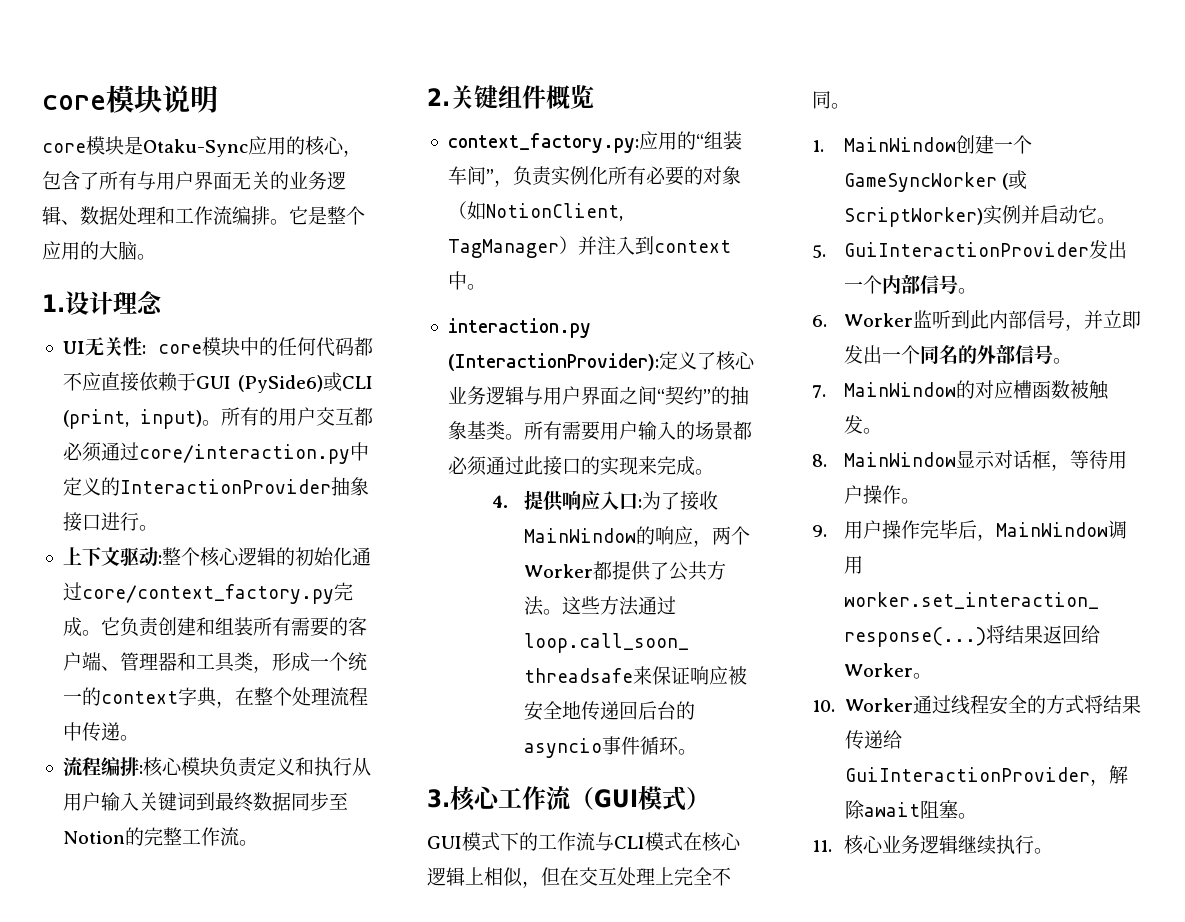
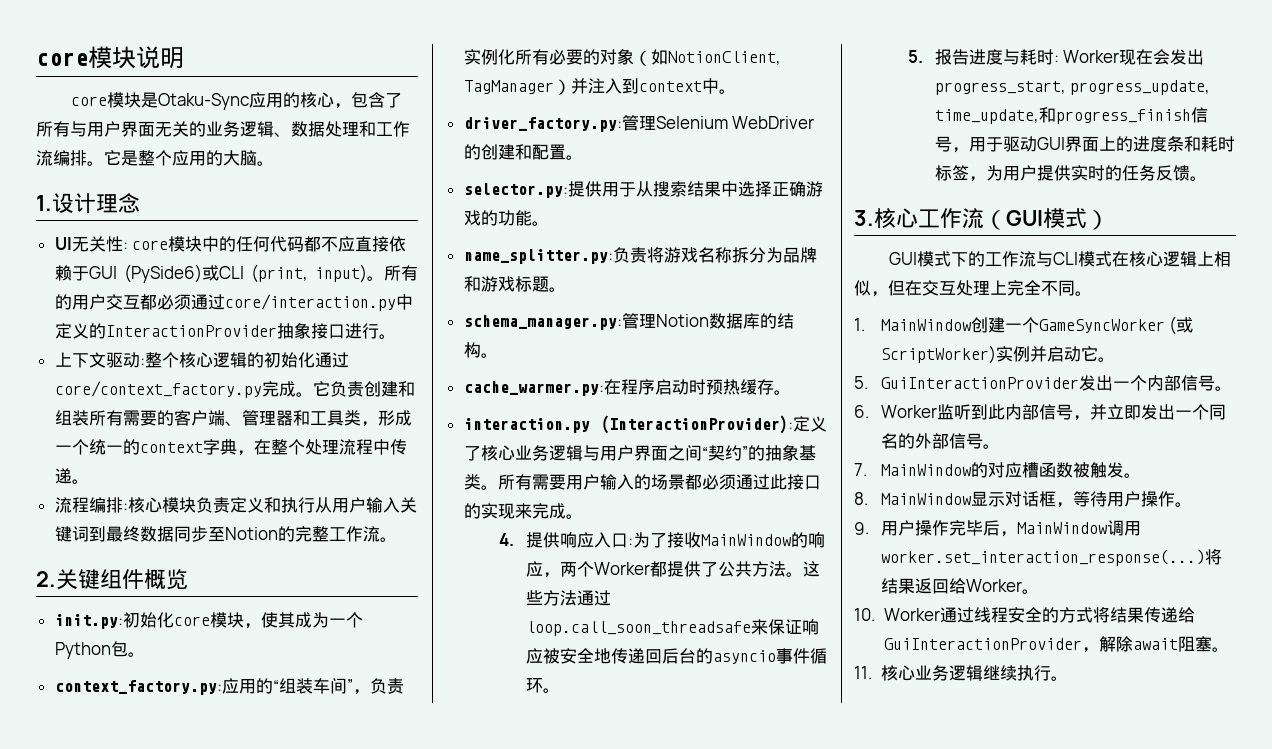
+ init.py:初始化core模块，使其成为一个Python包。
+ driver_factory.py:管理Selenium WebDriver的创建和配置。
+ selector.py:提供用于从搜索结果中选择正确游戏的功能。
+ name_splitter.py:负责将游戏名称拆分为品牌和游戏标题。
+ schema_manager.py:管理Notion数据库的结构。
+ cache_warmer.py:在程序启动时预热缓存。
+ 5.报告进度与耗时: Worker现在会发出progress_start, progress_update, time_update,和progress_finish信号，用于驱动GUI界面上的进度条和耗时标签，为用户提供实时的任务反馈。

